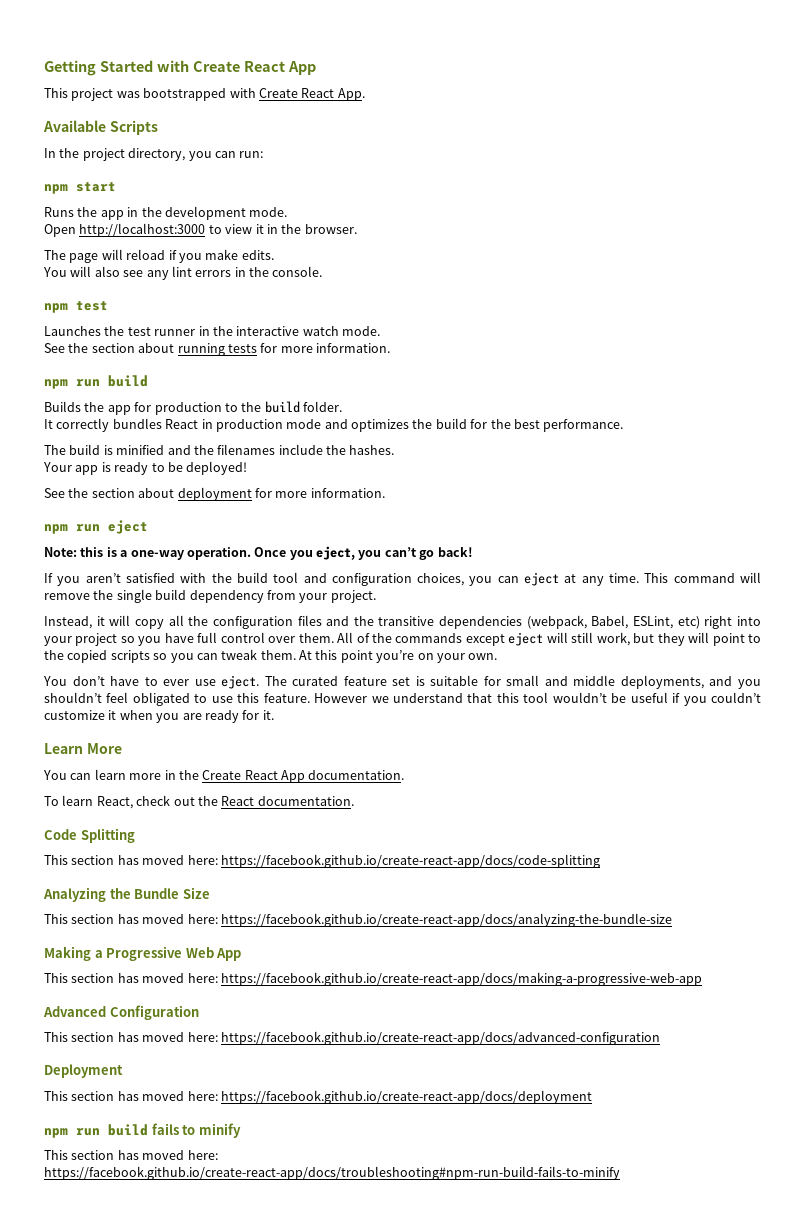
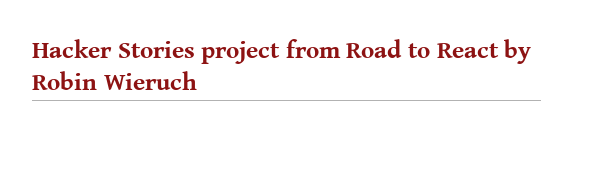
- Getting Started with Create React App
- This project was bootstrapped with Create React App.
- Available Scripts
- In the project directory, you can run:
- npm start
- Runs the app in the development mode.
- Open http://localhost:3000 to view it in the browser.
- The page will reload if you make edits.
- You will also see any lint errors in the console.
- npm test
- Launches the test runner in the interactive watch mode.
- See the section about running tests for more information.
- npm run build
- Builds the app for production to the build folder.
- It correctly bundles React in production mode and optimizes the build for the best performance.
- The build is minified and the filenames include the hashes.
- Your app is ready to be deployed!
- See the section about deployment for more information.
- npm run eject
- Note: this is a one-way operation. Once you eject, you can’t go back!
- If you aren’t satisfied with the build tool and configuration choices, you can eject at any time. This command will remove the single build dependency from your project.
- Instead, it will copy all the configuration files and the transitive dependencies (webpack, Babel, ESLint, etc) right into your project so you have full control over them. All of the commands except eject will still work, but they will point to the copied scripts so you can tweak them. At this point you’re on your own.
- You don’t have to ever use eject. The curated feature set is suitable for small and middle deployments, and you shouldn’t feel obligated to use this feature. However we understand that this tool wouldn’t be useful if you couldn’t customize it when you are ready for it.
- Learn More
- You can learn more in the Create React App documentation.
- To learn React, check out the React documentation.
- Code Splitting
- This section has moved here: https://facebook.github.io/create-react-app/docs/code-splitting
- Analyzing the Bundle Size
- This section has moved here: https://facebook.github.io/create-react-app/docs/analyzing-the-bundle-size
- Making a Progressive Web App
- This section has moved here: https://facebook.github.io/create-react-app/docs/making-a-progressive-web-app
- Advanced Configuration
- This section has moved here: https://facebook.github.io/create-react-app/docs/advanced-configuration
- Deployment
- This section has moved here: https://facebook.github.io/create-react-app/docs/deployment
- npm run build fails to minify
- This section has moved here: https://facebook.github.io/create-react-app/docs/troubleshooting#npm-run-build-fails-to-minify
+ Hacker Stories project from Road to React by Robin Wieruch

